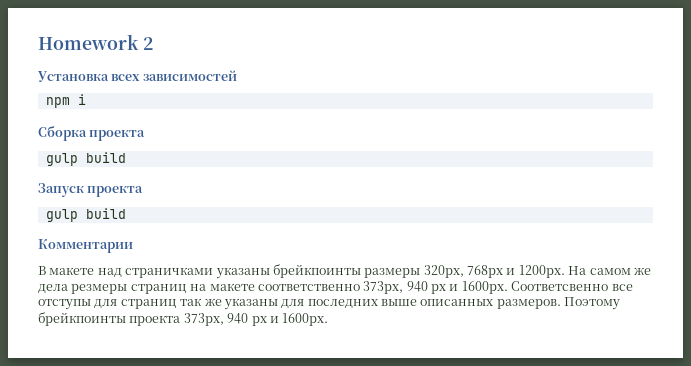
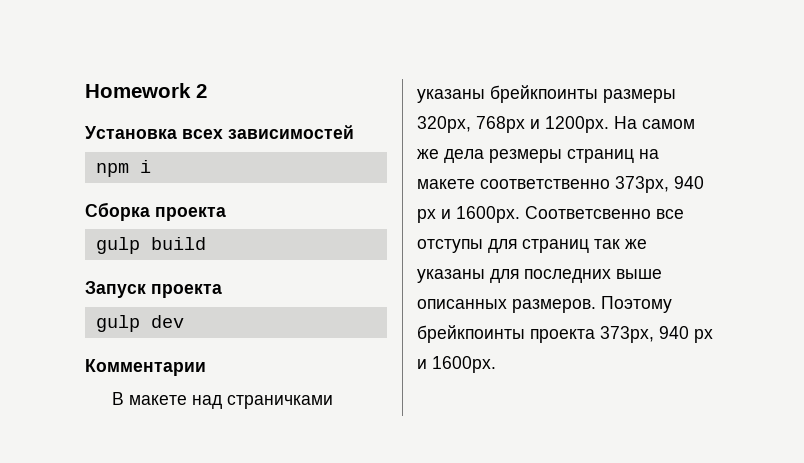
  Запуск проекта
- gulp build
+ gulp dev

